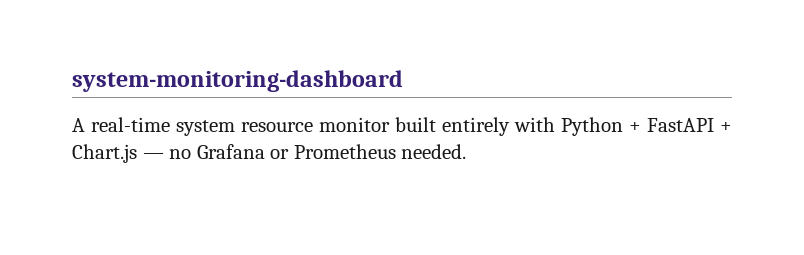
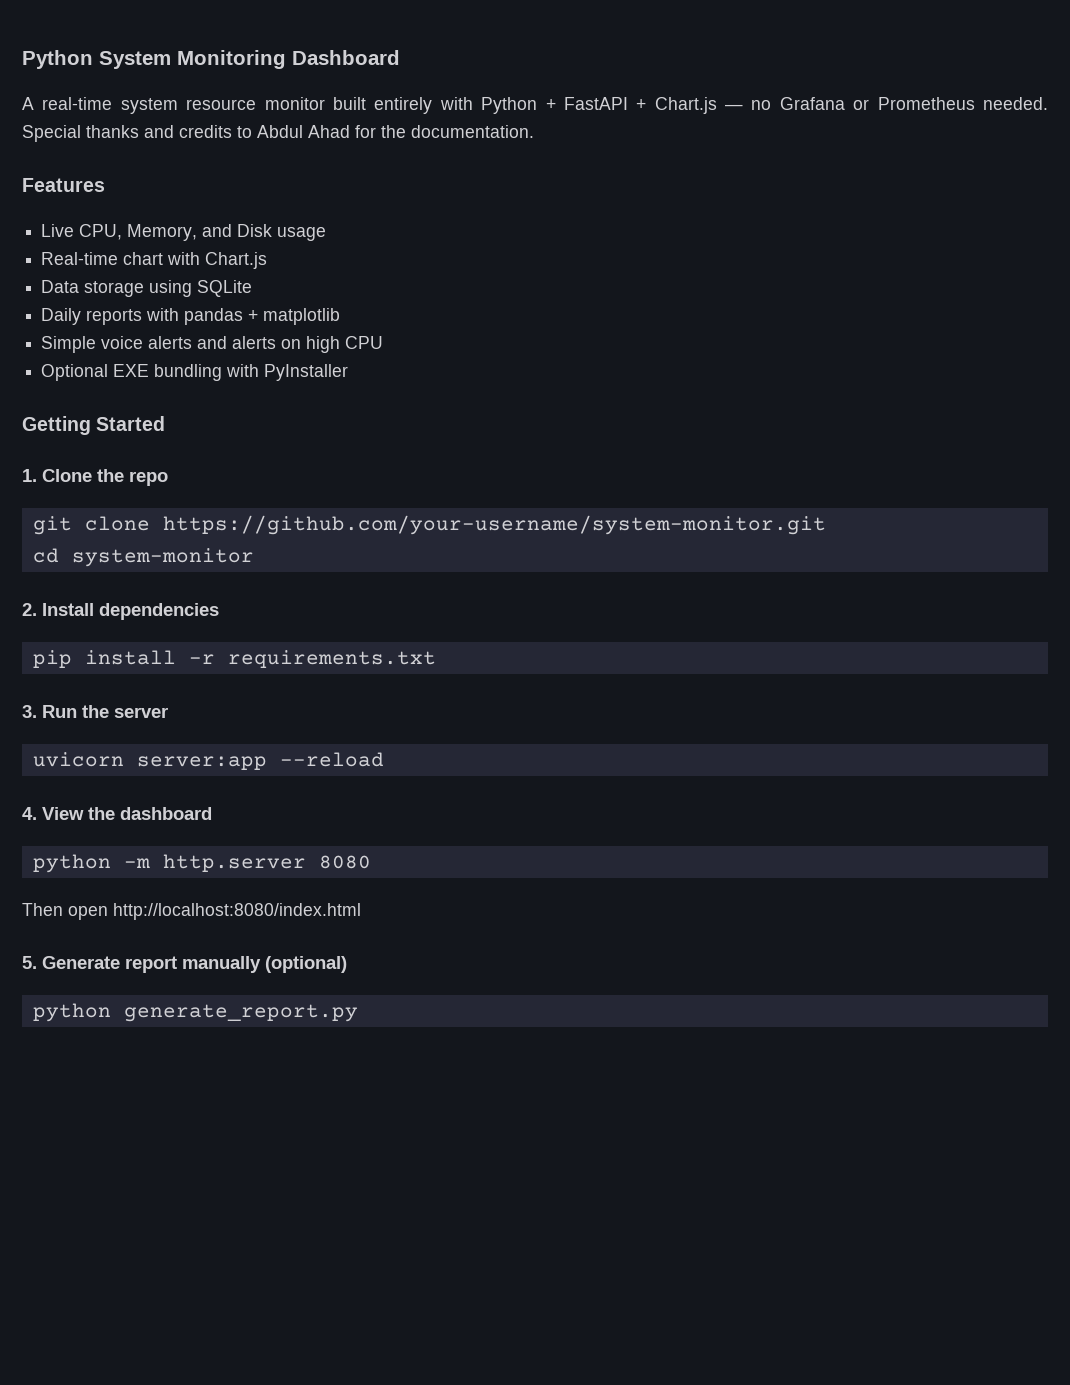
- system-monitoring-dashboard
+ Python System Monitoring Dashboard
+ Special thanks and credits to Abdul Ahad for the documentation.
+ Features
+ Live CPU, Memory, and Disk usage
+ Real-time chart with Chart.js
+ Data storage using SQLite
+ Daily reports with pandas + matplotlib
+ Simple voice alerts and alerts on high CPU
+ Optional EXE bundling with PyInstaller
+ Getting Started
+ 1. Clone the repo
+ git clone https://github.com/your-username/system-monitor.git
+ cd system-monitor
+ 2. Install dependencies
+ pip install -r requirements.txt
+ 3. Run the server
+ uvicorn server:app --reload
+ 4. View the dashboard
+ python -m http.server 8080
+ Then open http://localhost:8080/index.html
+ 5. Generate report manually (optional)
+ python generate_report.py

